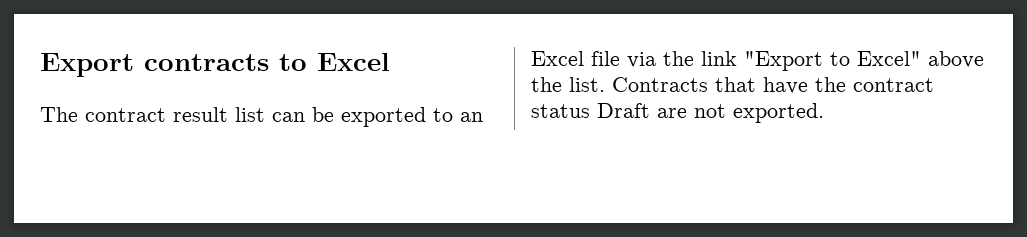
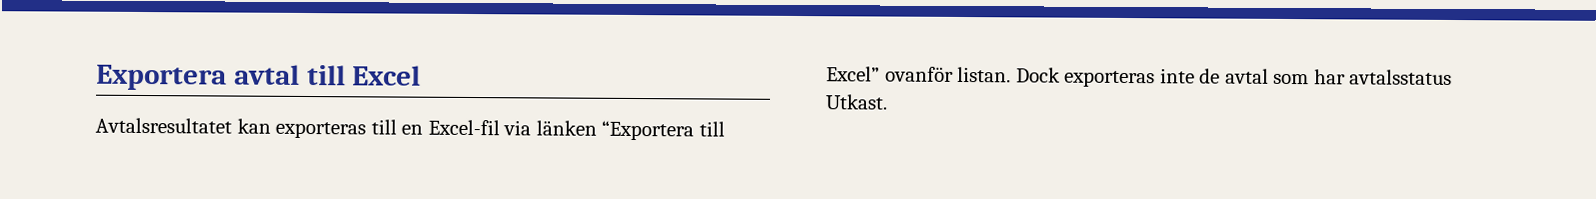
- Export contracts to Excel
- The contract result list can be exported to an Excel file via the link "Export to Excel" above the list. Contracts that have the contract status Draft are not exported.
+ Exportera avtal till Excel
+ Avtalsresultatet kan exporteras till en Excel-fil via länken “Exportera till Excel” ovanför listan. Dock exporteras inte de avtal som har avtalsstatus Utkast.

